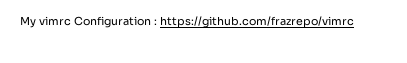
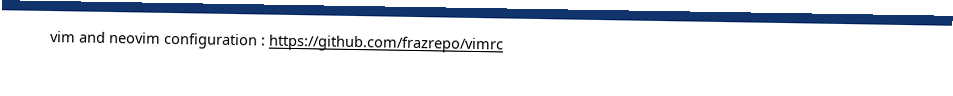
- My vimrc Configuration : https://github.com/frazrepo/vimrc
+ vim and neovim configuration : https://github.com/frazrepo/vimrc

